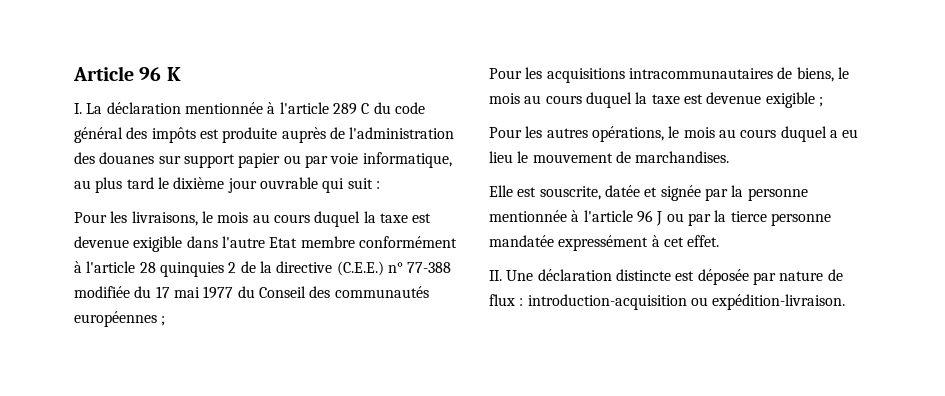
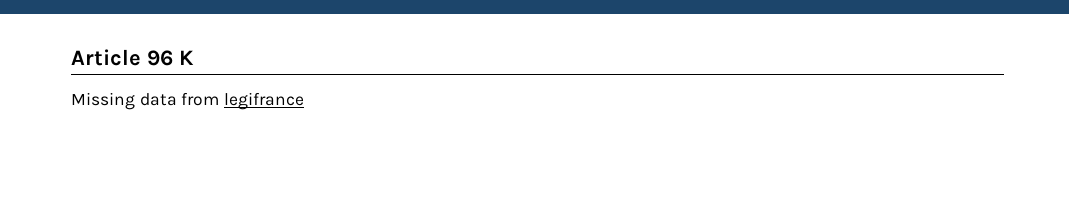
- I. La déclaration mentionnée à l'article 289 C du code général des impôts est produite auprès de l'administration des douanes sur support papier ou par voie informatique, au plus tard le dixième jour ouvrable qui suit :
- Pour les livraisons, le mois au cours duquel la taxe est devenue exigible dans l'autre Etat membre conformément à l'article 28 quinquies 2 de la directive (C.E.E.) n° 77-388 modifiée du 17 mai 1977 du Conseil des communautés européennes ;
- Pour les acquisitions intracommunautaires de biens, le mois au cours duquel la taxe est devenue exigible ;
- Pour les autres opérations, le mois au cours duquel a eu lieu le mouvement de marchandises.
- Elle est souscrite, datée et signée par la personne mentionnée à l'article 96 J ou par la tierce personne mandatée expressément à cet effet.
- II. Une déclaration distincte est déposée par nature de flux : introduction-acquisition ou expédition-livraison.
+ Missing data from legifrance

